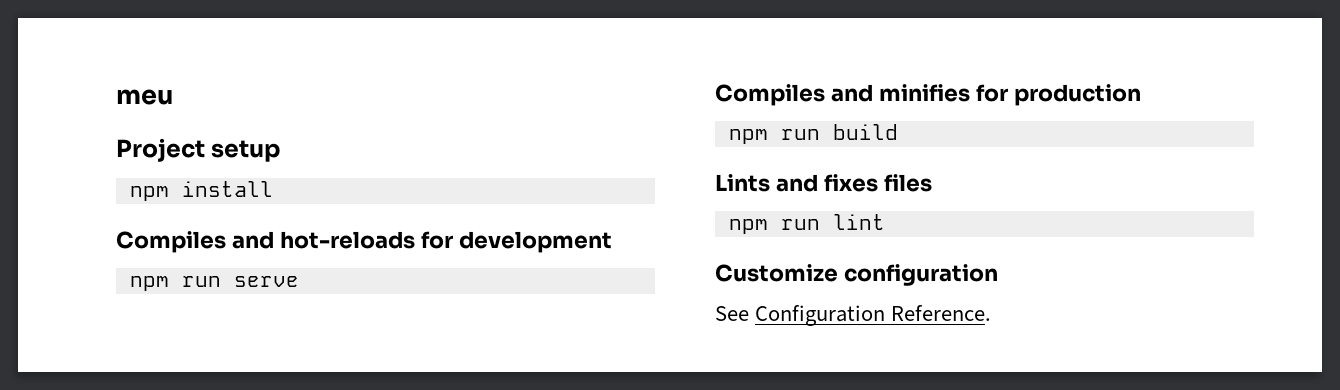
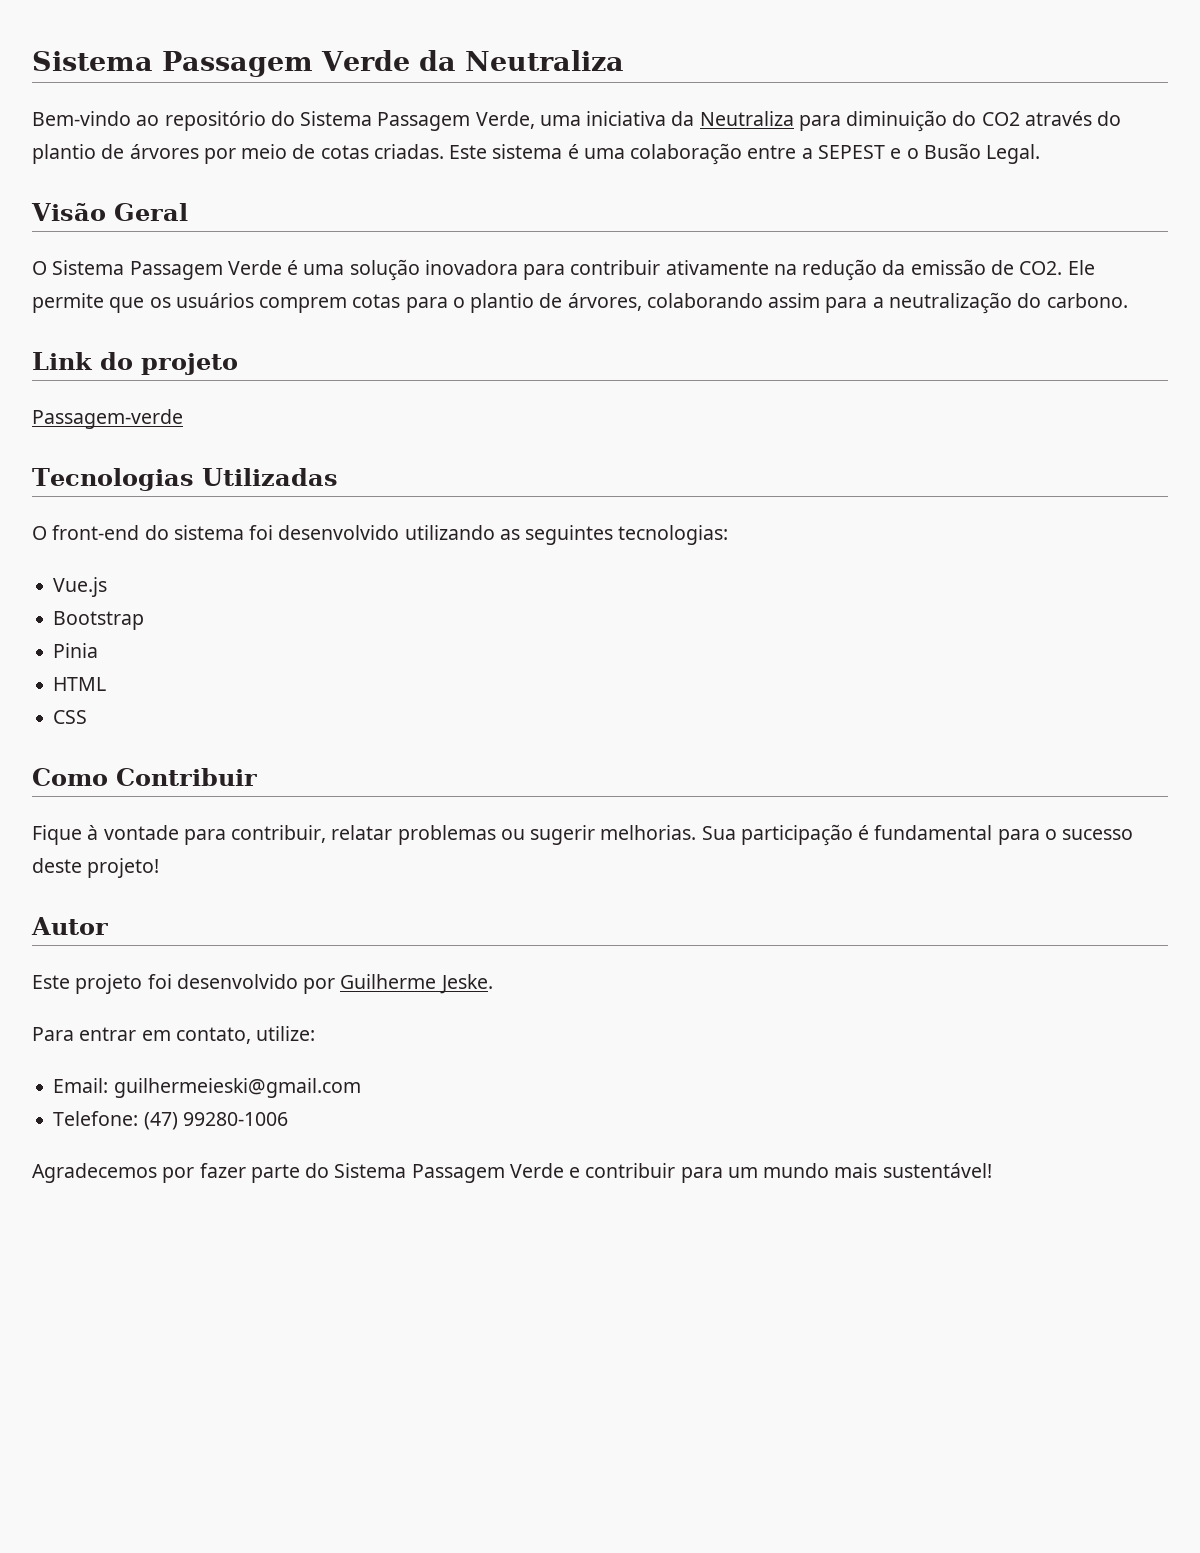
- meu
- Project setup
- npm install
- Compiles and hot-reloads for development
- npm run serve
- Compiles and minifies for production
- npm run build
- Lints and fixes files
- npm run lint
- Customize configuration
- See Configuration Reference.
+ Sistema Passagem Verde da Neutraliza
+ Bem-vindo ao repositório do Sistema Passagem Verde, uma iniciativa da Neutraliza para diminuição do CO2 através do plantio de árvores por meio de cotas criadas. Este sistema é uma colaboração entre a SEPEST e o Busão Legal.
+ Visão Geral
+ O Sistema Passagem Verde é uma solução inovadora para contribuir ativamente na redução da emissão de CO2. Ele permite que os usuários comprem cotas para o plantio de árvores, colaborando assim para a neutralização do carbono.
+ Link do projeto
+ Passagem-verde
+ Tecnologias Utilizadas
+ O front-end do sistema foi desenvolvido utilizando as seguintes tecnologias:
+ Vue.js
+ Bootstrap
+ Pinia
+ HTML
+ CSS
+ Como Contribuir
+ Fique à vontade para contribuir, relatar problemas ou sugerir melhorias. Sua participação é fundamental para o sucesso deste projeto!
+ Autor
+ Este projeto foi desenvolvido por Guilherme Jeske.
+ Para entrar em contato, utilize:
+ Email: guilhermeieski@gmail.com
+ Telefone: (47) 99280-1006
+ Agradecemos por fazer parte do Sistema Passagem Verde e contribuir para um mundo mais sustentável!

